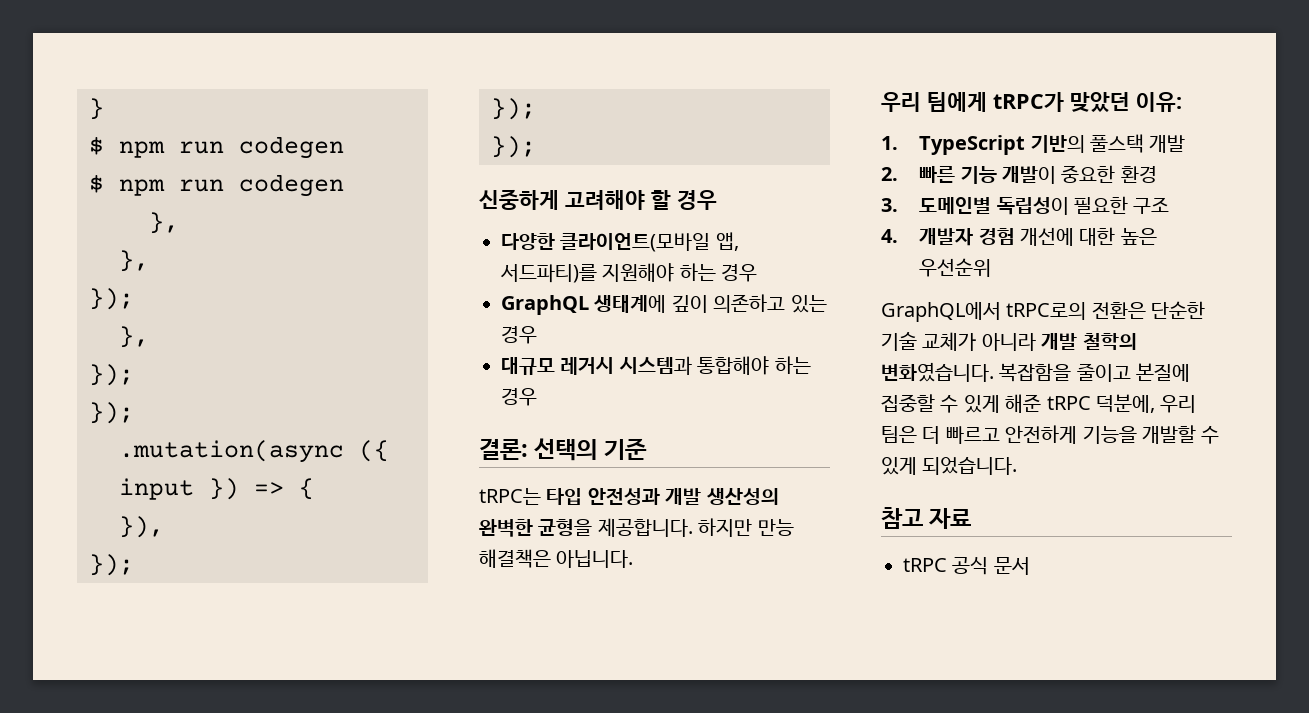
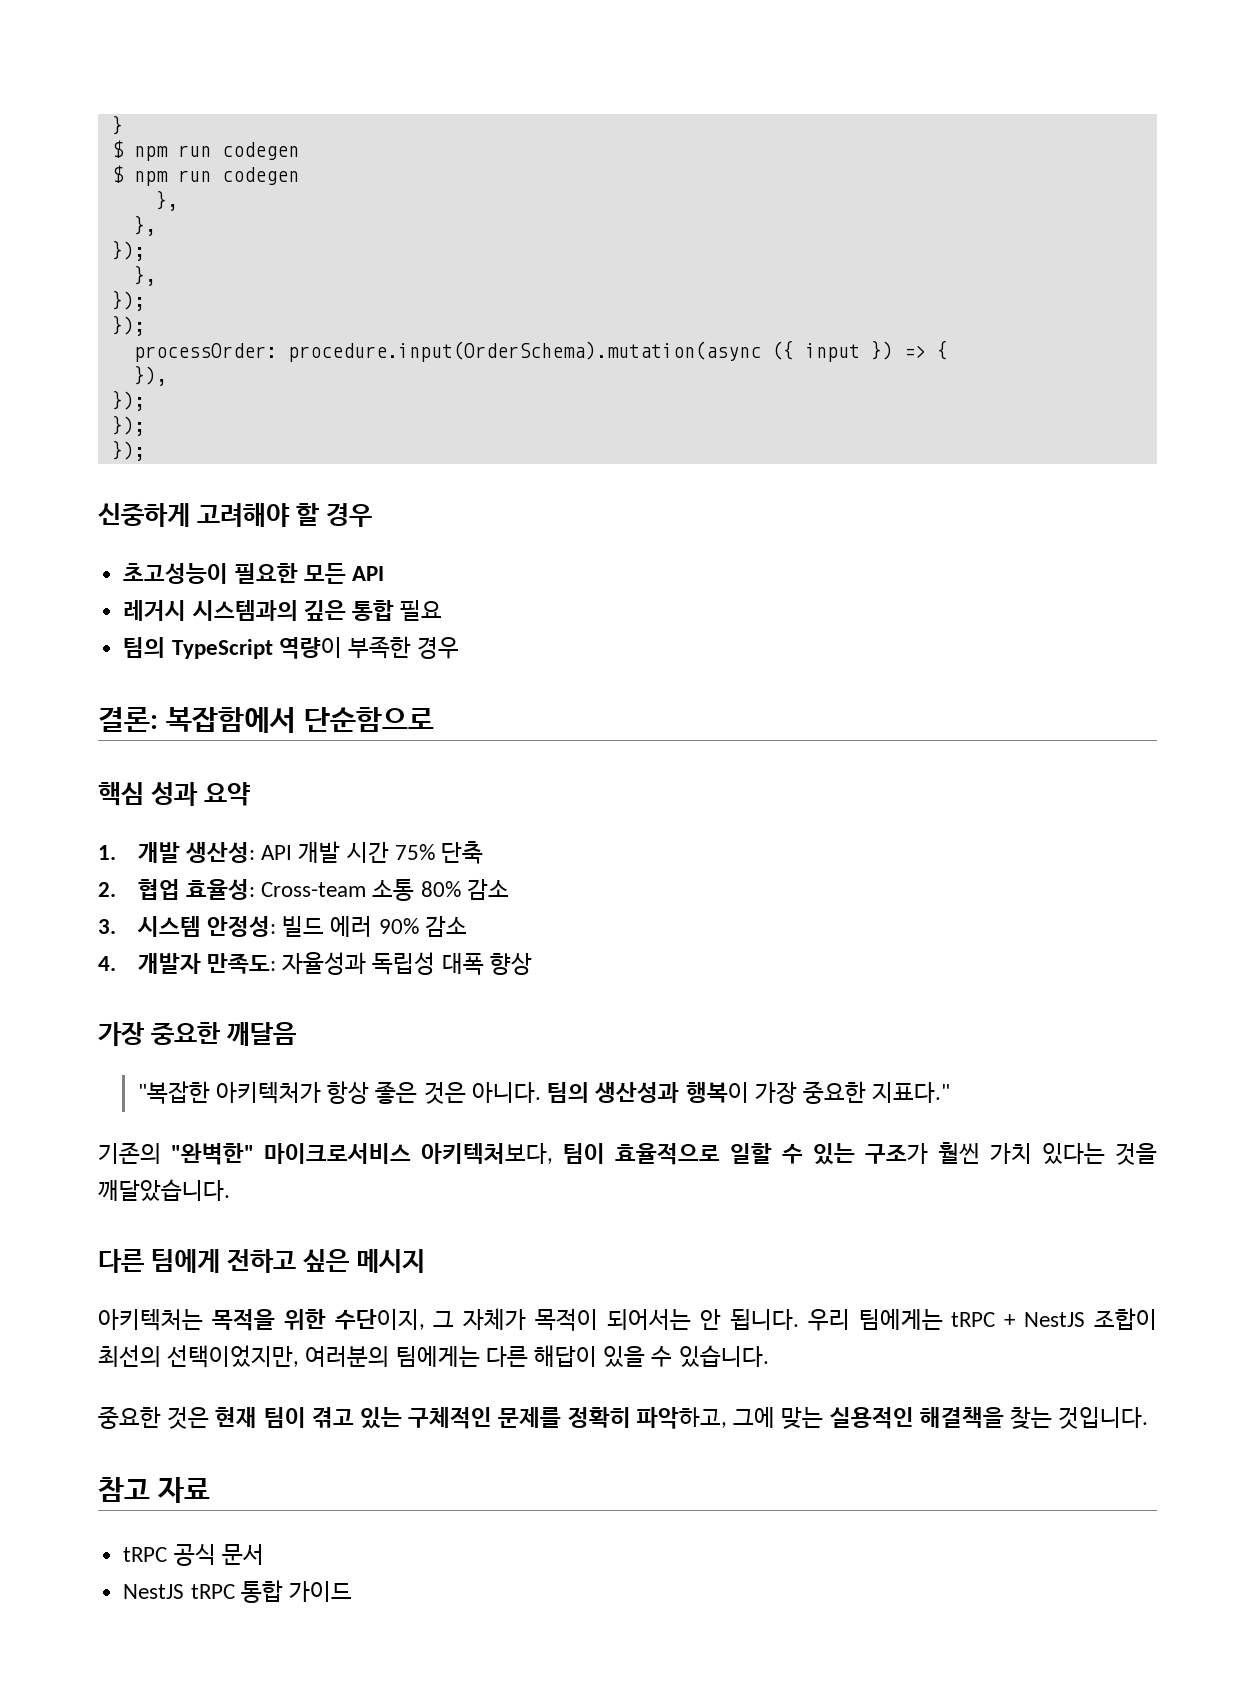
- .mutation(async ({ input }) => {
+ processOrder: procedure.input(OrderSchema).mutation(async ({ input }) => {
- 다양한 클라이언트(모바일 앱, 서드파티)를 지원해야 하는 경우
- GraphQL 생태계에 깊이 의존하고 있는 경우
- 대규모 레거시 시스템과 통합해야 하는 경우
- 결론: 선택의 기준
- tRPC는 타입 안전성과 개발 생산성의 완벽한 균형을 제공합니다. 하지만 만능 해결책은 아닙니다.
- 우리 팀에게 tRPC가 맞았던 이유:
- 1. TypeScript 기반의 풀스택 개발
- 2. 빠른 기능 개발이 중요한 환경
- 3. 도메인별 독립성이 필요한 구조
- 4. 개발자 경험 개선에 대한 높은 우선순위
- GraphQL에서 tRPC로의 전환은 단순한 기술 교체가 아니라 개발 철학의 변화였습니다. 복잡함을 줄이고 본질에 집중할 수 있게 해준 tRPC 덕분에, 우리 팀은 더 빠르고 안전하게 기능을 개발할 수 있게 되었습니다.
+ 초고성능이 필요한 모든 API
+ 레거시 시스템과의 깊은 통합 필요
+ 팀의 TypeScript 역량이 부족한 경우
+ 결론: 복잡함에서 단순함으로
+ 핵심 성과 요약
+ 1. 개발 생산성: API 개발 시간 75% 단축
+ 2. 협업 효율성: Cross-team 소통 80% 감소
+ 3. 시스템 안정성: 빌드 에러 90% 감소
+ 4. 개발자 만족도: 자율성과 독립성 대폭 향상
+ 가장 중요한 깨달음
+ "복잡한 아키텍처가 항상 좋은 것은 아니다. 팀의 생산성과 행복이 가장 중요한 지표다."
+ 기존의 "완벽한" 마이크로서비스 아키텍처보다, 팀이 효율적으로 일할 수 있는 구조가 훨씬 가치 있다는 것을 깨달았습니다.
+ 다른 팀에게 전하고 싶은 메시지
+ 아키텍처는 목적을 위한 수단이지, 그 자체가 목적이 되어서는 안 됩니다. 우리 팀에게는 tRPC + NestJS 조합이 최선의 선택이었지만, 여러분의 팀에게는 다른 해답이 있을 수 있습니다.
+ 중요한 것은 현재 팀이 겪고 있는 구체적인 문제를 정확히 파악하고, 그에 맞는 실용적인 해결책을 찾는 것입니다.
+ NestJS tRPC 통합 가이드

